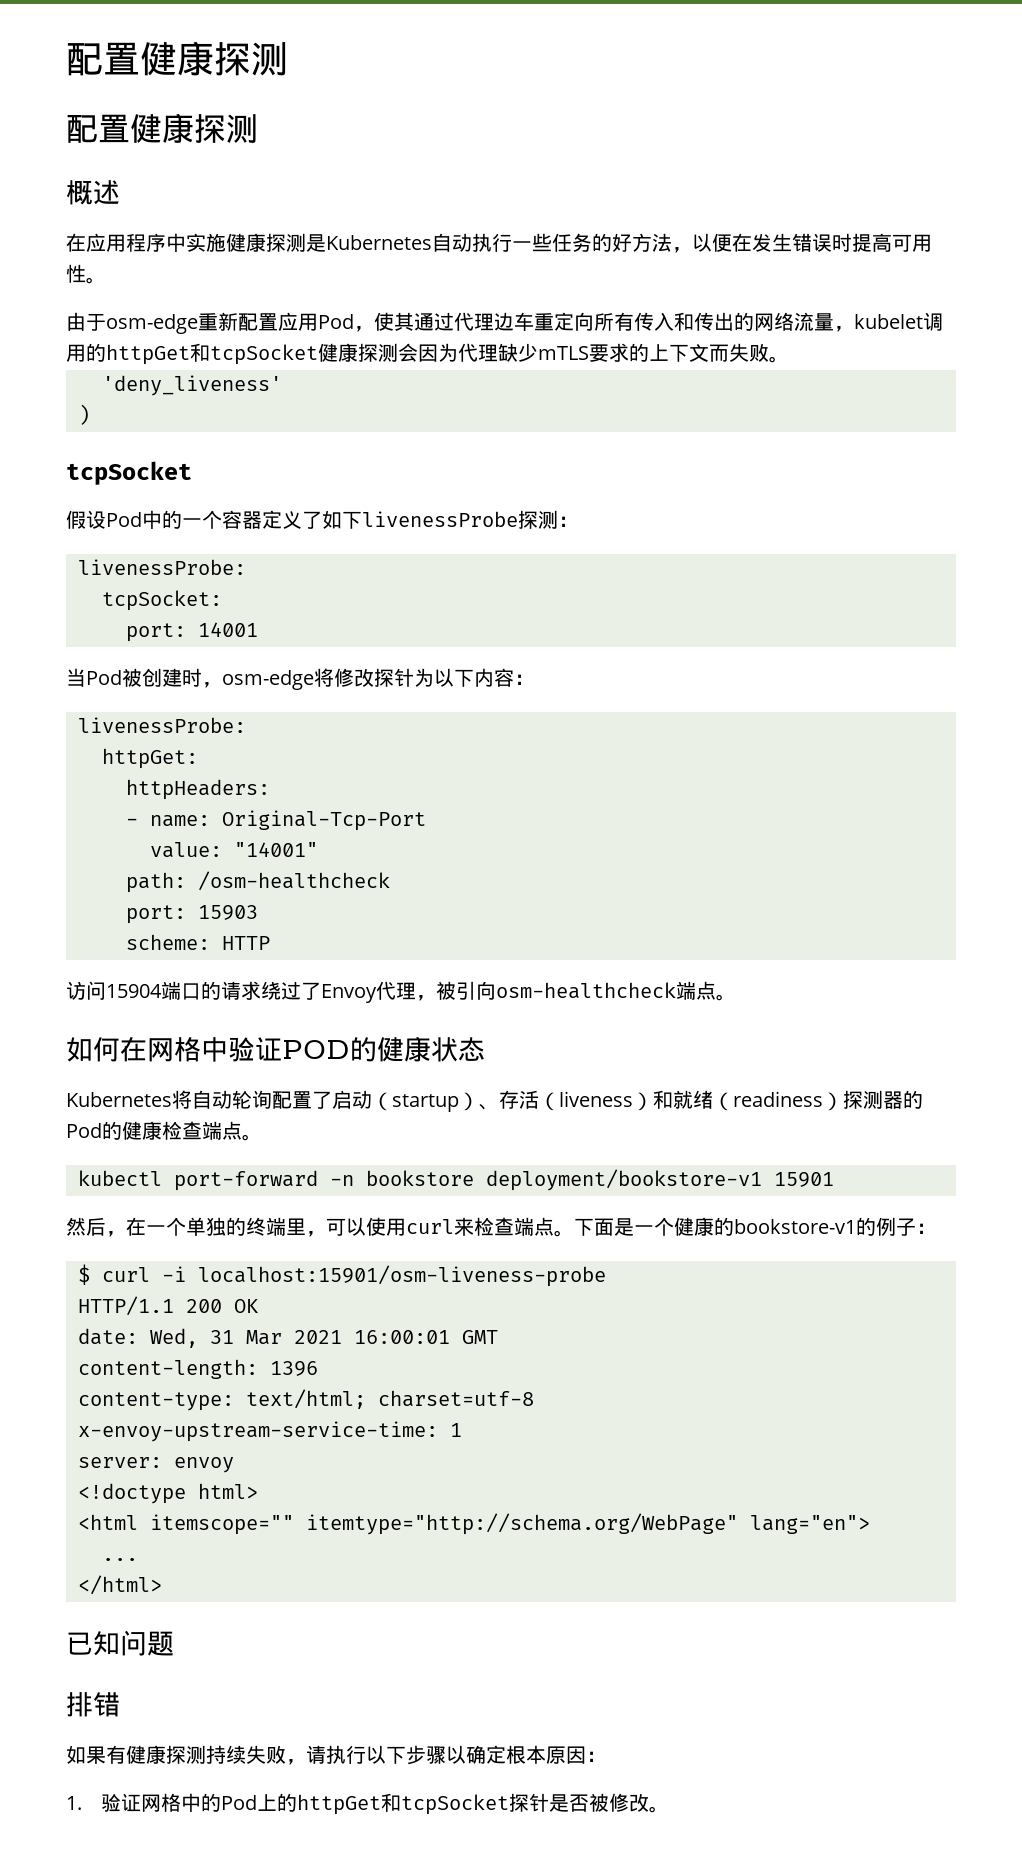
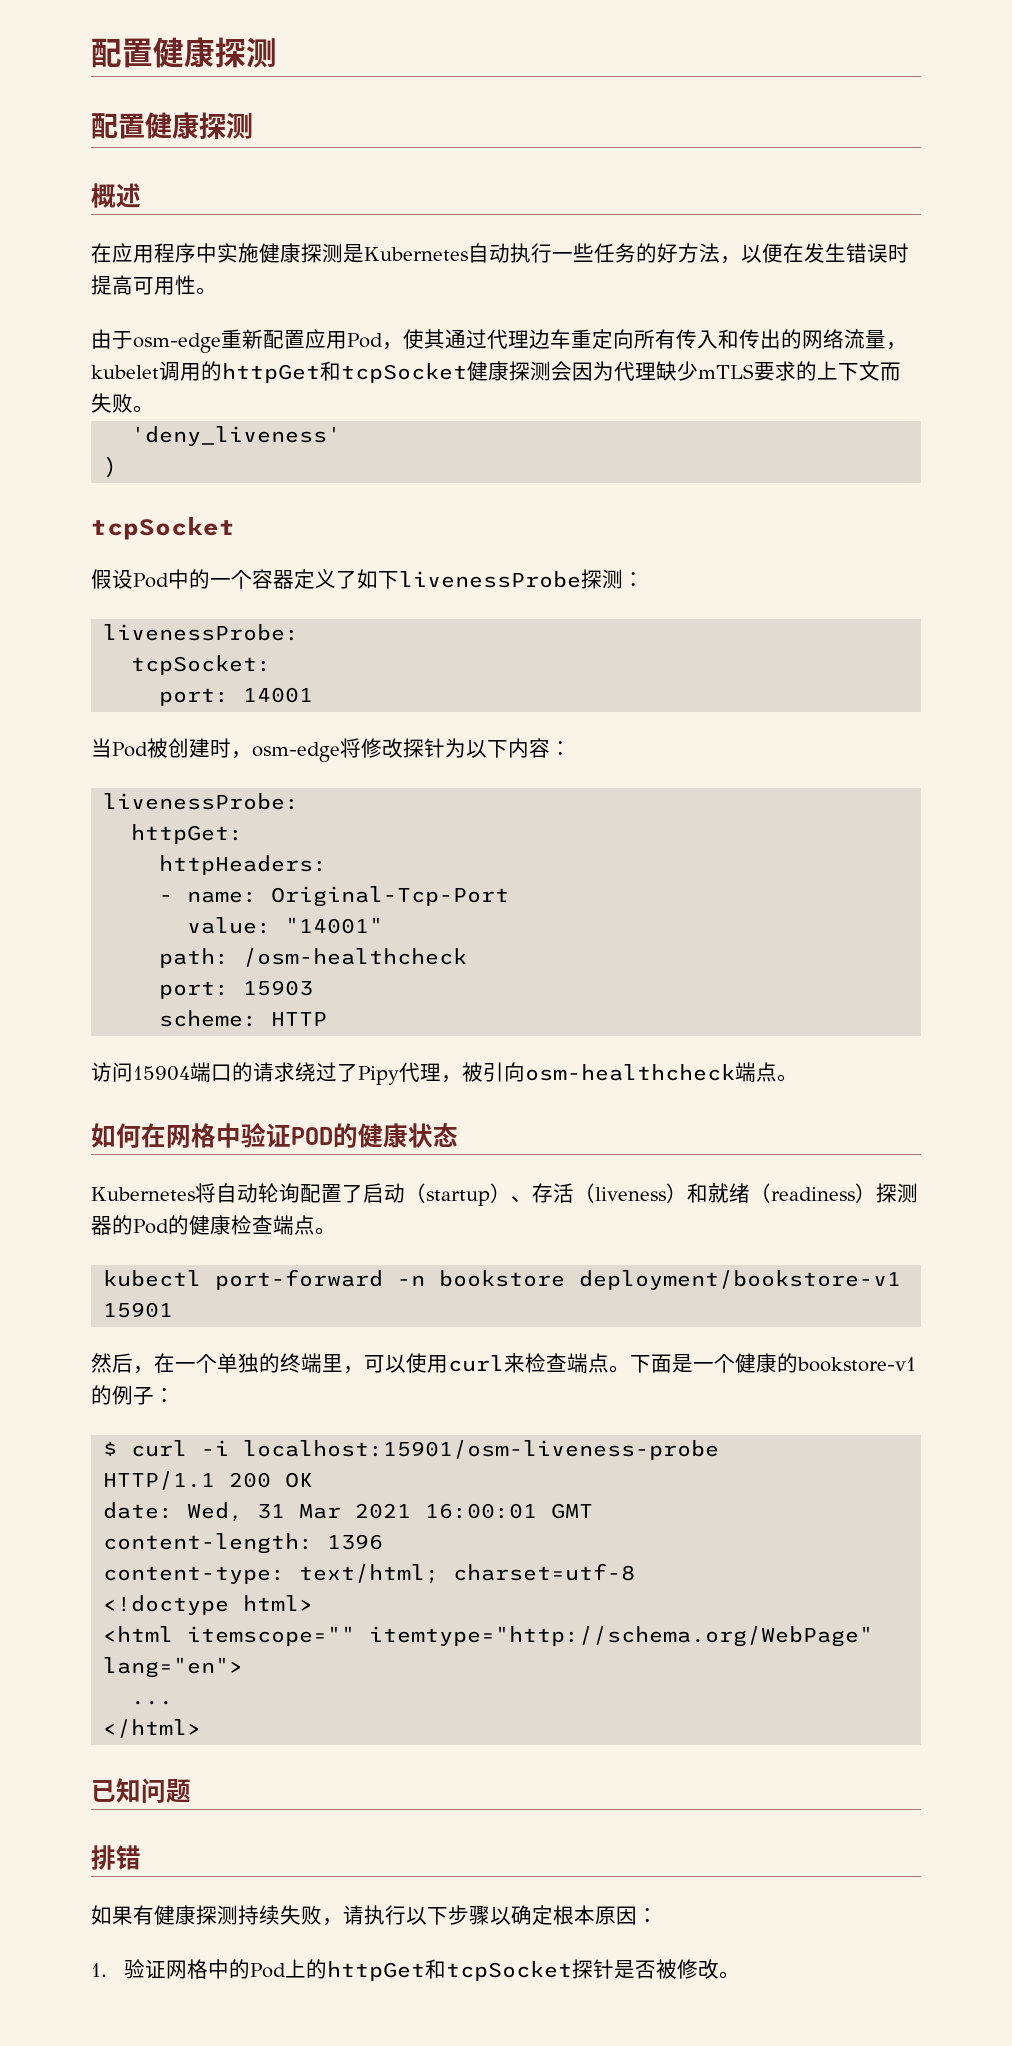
- 访问15904端口的请求绕过了Envoy代理，被引向osm-healthcheck端点。
+ 访问15904端口的请求绕过了Pipy代理，被引向osm-healthcheck端点。
- x-envoy-upstream-service-time: 1
- server: envoy

